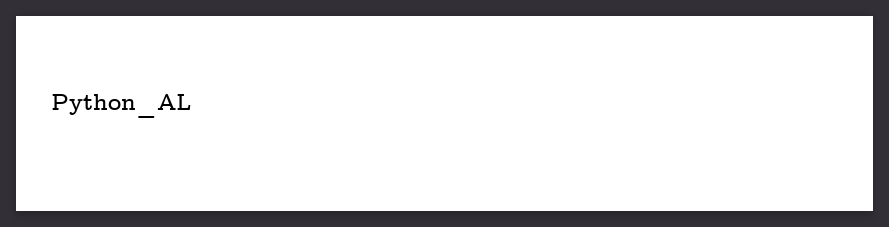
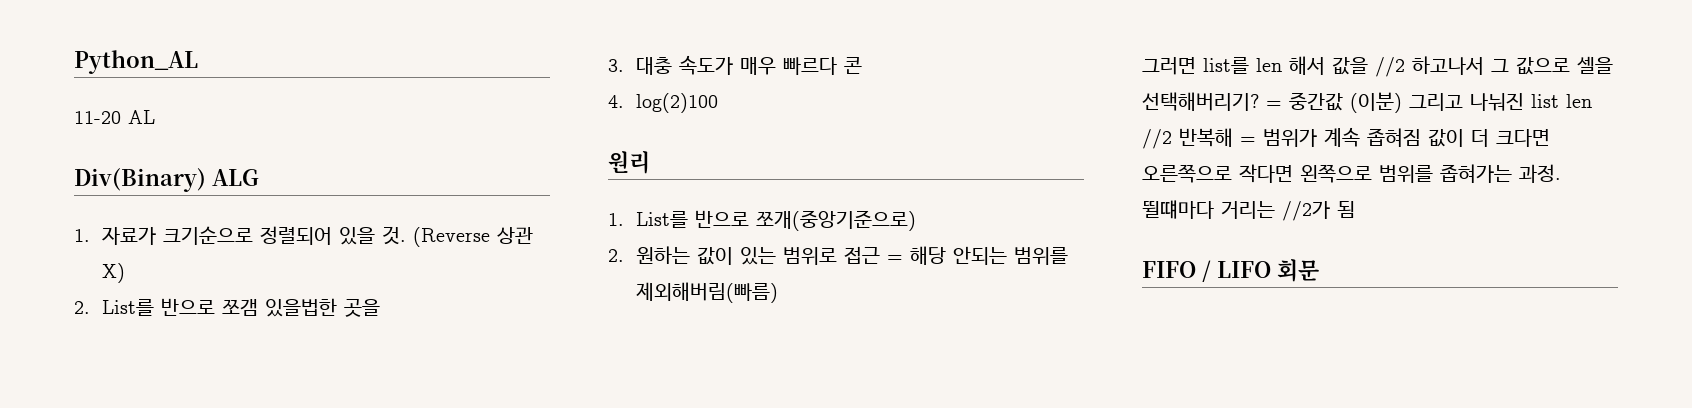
+ 11-20 AL
+ Div(Binary) ALG
+ 1. 자료가 크기순으로 정렬되어 있을 것. (Reverse 상관 X)
+ 2. List를 반으로 쪼갬 있을법한 곳을
+ 3. 대충 속도가 매우 빠르다 콘
+ 4. log(2)100
+ 원리
+ 1. List를 반으로 쪼개(중앙기준으로)
+ 2. 원하는 값이 있는 범위로 접근 = 해당 안되는 범위를 제외해버림(빠름)
+ 그러면 list를 len 해서 값을 //2 하고나서 그 값으로 셀을 선택해버리기? = 중간값 (이분) 그리고 나눠진 list len //2 반복해 = 범위가 계속 좁혀짐 값이 더 크다면 오른쪽으로 작다면 왼쪽으로 범위를 좁혀가는 과정. 뛸떄마다 거리는 //2가 됨
+ FIFO / LIFO 회문

